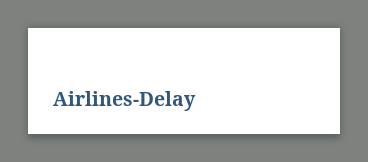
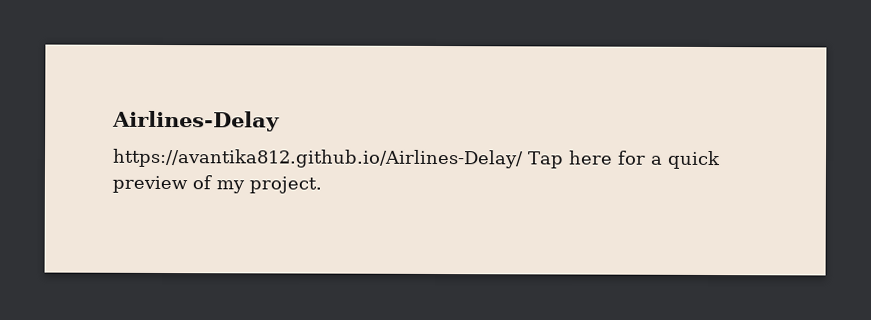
+ https://avantika812.github.io/Airlines-Delay/ Tap here for a quick preview of my project.

